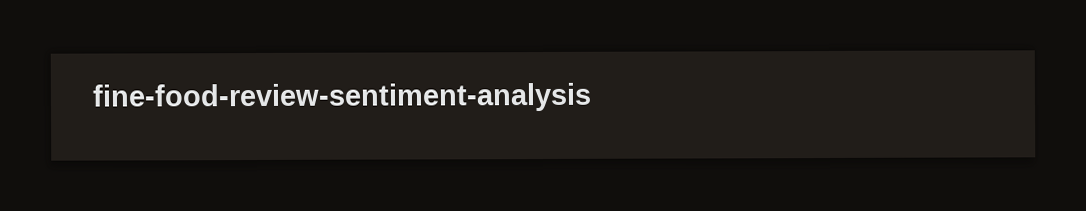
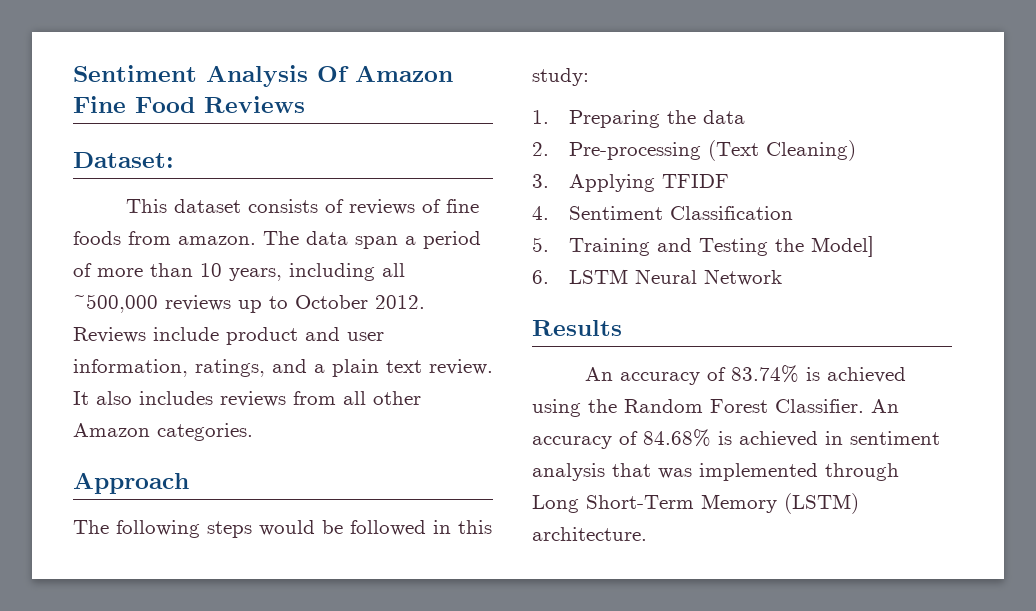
- fine-food-review-sentiment-analysis
+ Sentiment Analysis Of Amazon Fine Food Reviews
+ Dataset:
+ This dataset consists of reviews of fine foods from amazon. The data span a period of more than 10 years, including all ~500,000 reviews up to October 2012. Reviews include product and user information, ratings, and a plain text review. It also includes reviews from all other Amazon categories.
+ Approach
+ The following steps would be followed in this study:
+ 1. Preparing the data
+ 2. Pre-processing (Text Cleaning)
+ 3. Applying TFIDF
+ 4. Sentiment Classification
+ 5. Training and Testing the Model]
+ 6. LSTM Neural Network
+ Results
+ An accuracy of 83.74% is achieved using the Random Forest Classifier. An accuracy of 84.68% is achieved in sentiment analysis that was implemented through Long Short-Term Memory (LSTM) architecture.

